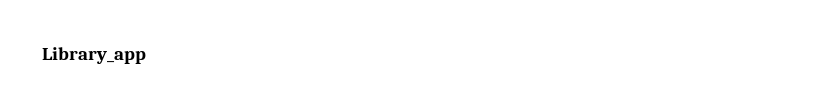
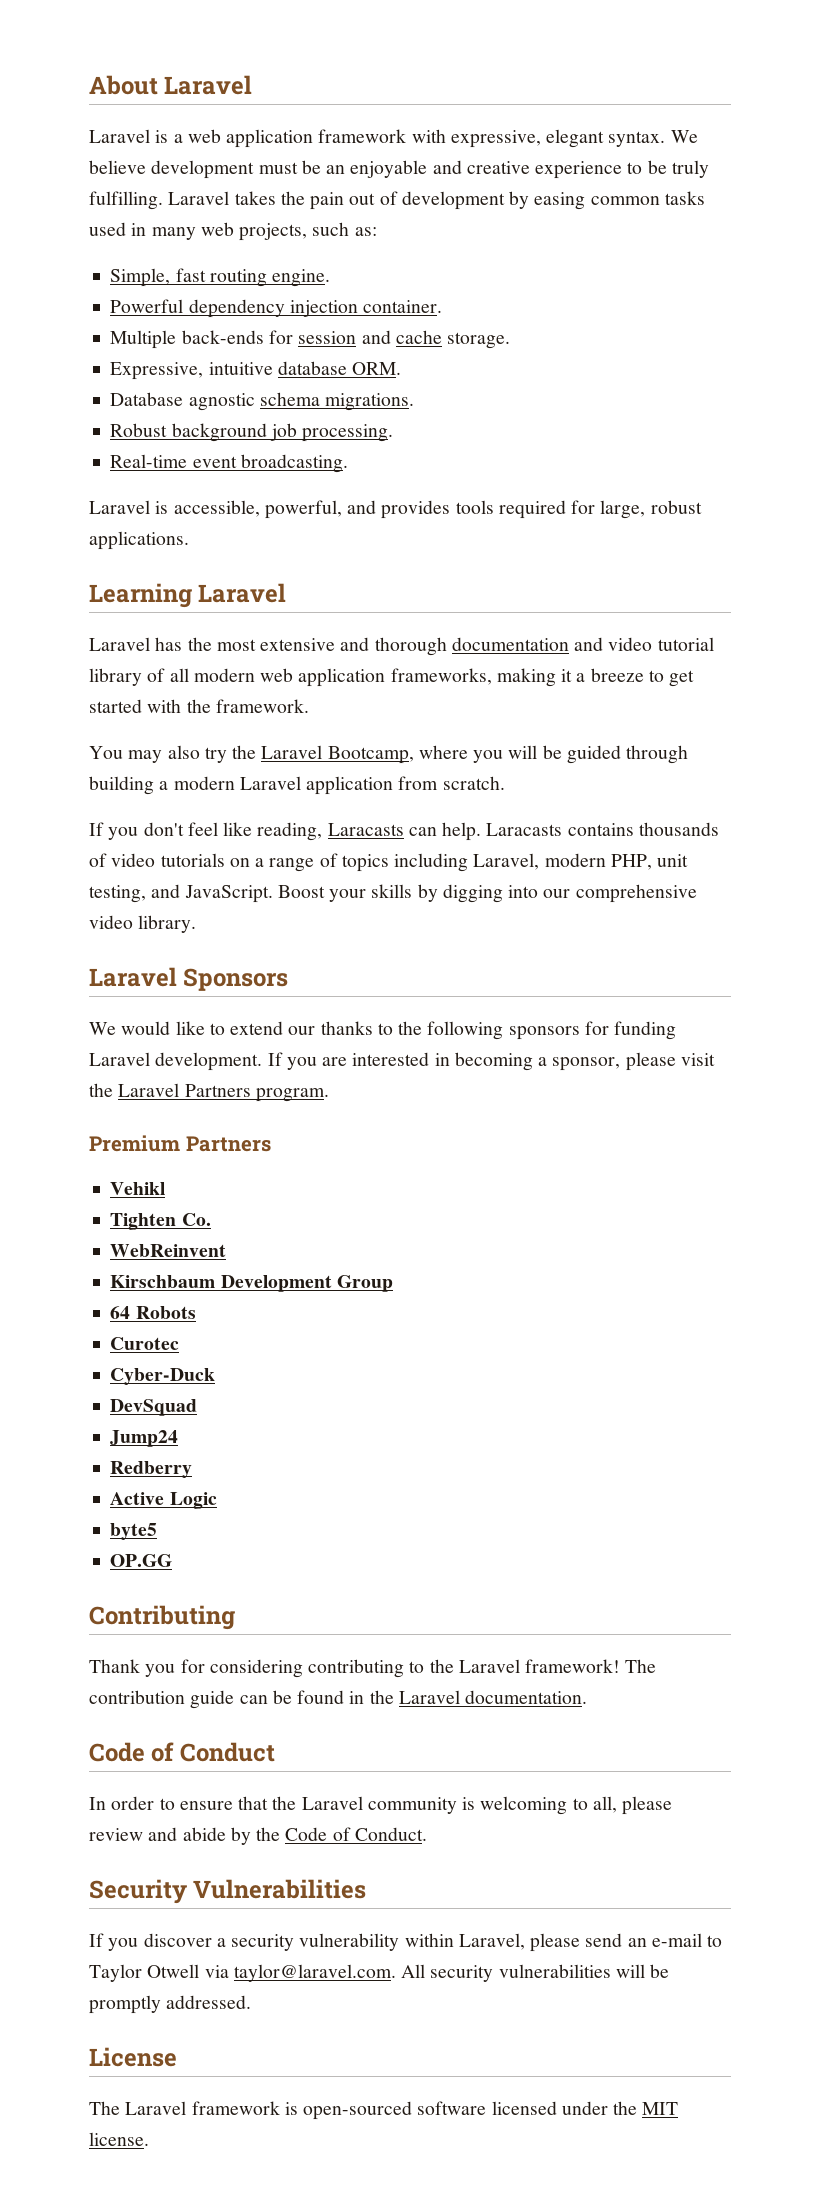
- Library_app
+ About Laravel
+ Laravel is a web application framework with expressive, elegant syntax. We believe development must be an enjoyable and creative experience to be truly fulfilling. Laravel takes the pain out of development by easing common tasks used in many web projects, such as:
+ Simple, fast routing engine.
+ Powerful dependency injection container.
+ Multiple back-ends for session and cache storage.
+ Expressive, intuitive database ORM.
+ Database agnostic schema migrations.
+ Robust background job processing.
+ Real-time event broadcasting.
+ Laravel is accessible, powerful, and provides tools required for large, robust applications.
+ Learning Laravel
+ Laravel has the most extensive and thorough documentation and video tutorial library of all modern web application frameworks, making it a breeze to get started with the framework.
+ You may also try the Laravel Bootcamp, where you will be guided through building a modern Laravel application from scratch.
+ If you don't feel like reading, Laracasts can help. Laracasts contains thousands of video tutorials on a range of topics including Laravel, modern PHP, unit testing, and JavaScript. Boost your skills by digging into our comprehensive video library.
+ Laravel Sponsors
+ We would like to extend our thanks to the following sponsors for funding Laravel development. If you are interested in becoming a sponsor, please visit the Laravel Partners program.
+ Premium Partners
+ Vehikl
+ Tighten Co.
+ WebReinvent
+ Kirschbaum Development Group
+ 64 Robots
+ Curotec
+ Cyber-Duck
+ DevSquad
+ Jump24
+ Redberry
+ Active Logic
+ byte5
+ OP.GG
+ Contributing
+ Thank you for considering contributing to the Laravel framework! The contribution guide can be found in the Laravel documentation.
+ Code of Conduct
+ In order to ensure that the Laravel community is welcoming to all, please review and abide by the Code of Conduct.
+ Security Vulnerabilities
+ If you discover a security vulnerability within Laravel, please send an e-mail to Taylor Otwell via taylor@laravel.com. All security vulnerabilities will be promptly addressed.
+ License
+ The Laravel framework is open-sourced software licensed under the MIT license.

